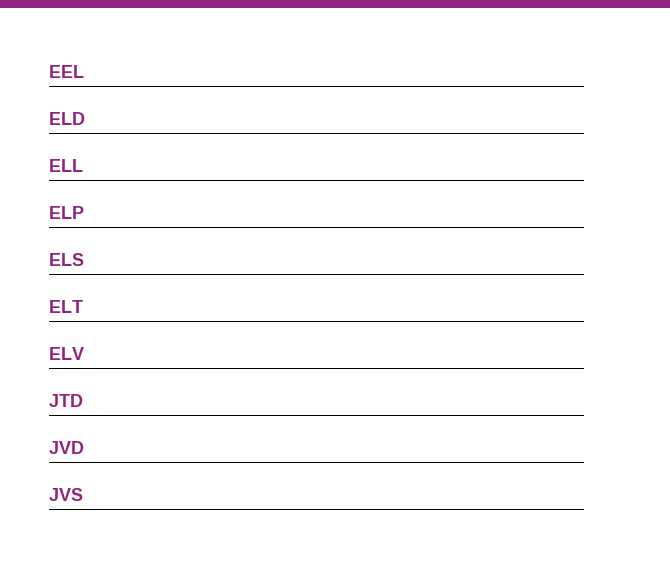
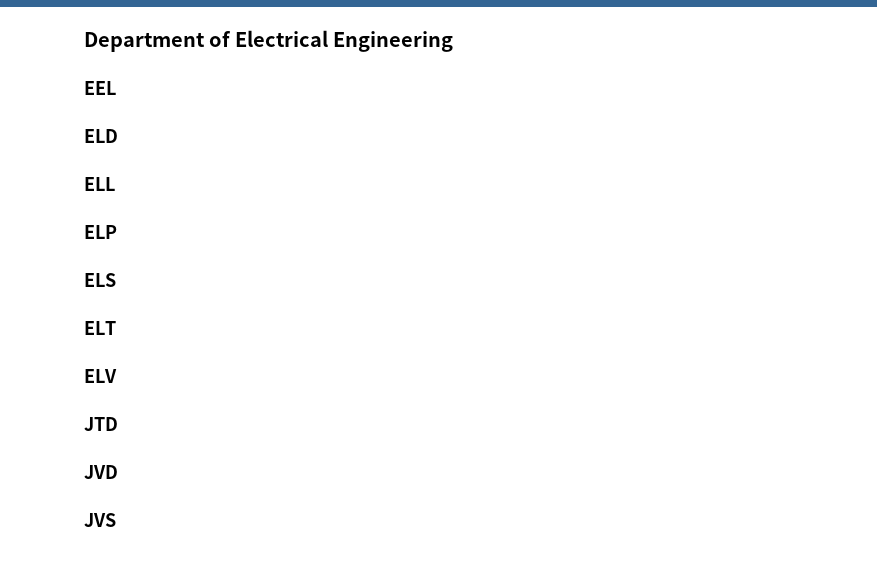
+ Department of Electrical Engineering

